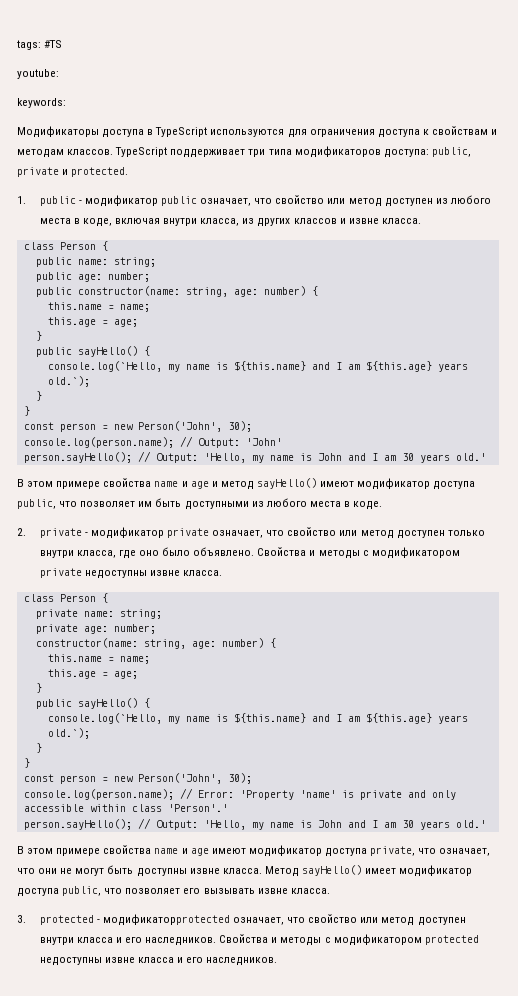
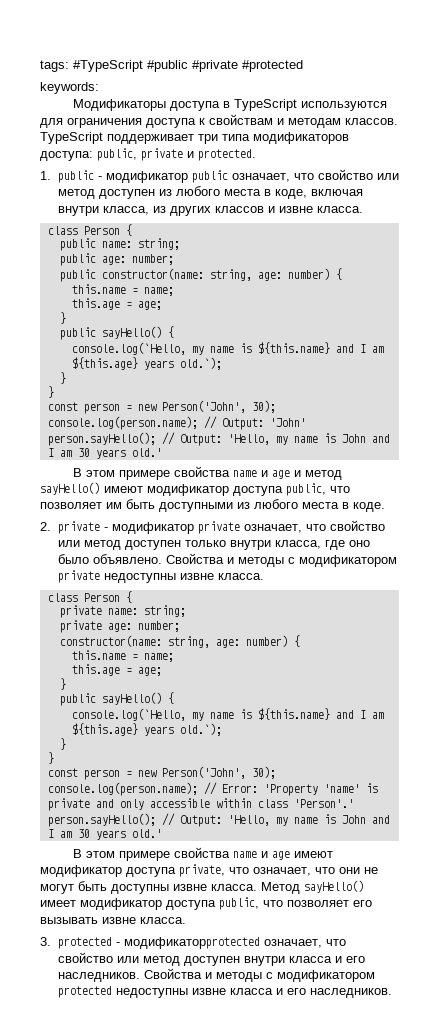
- tags: #TS
- youtube:
+ tags: #TypeScript #public #private #protected

